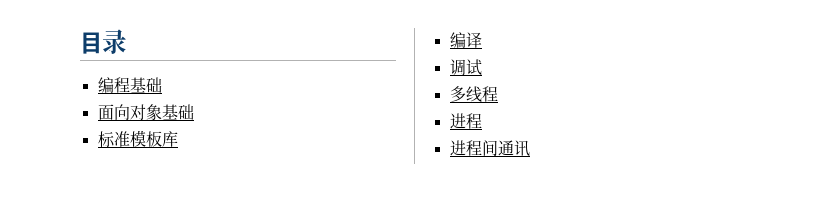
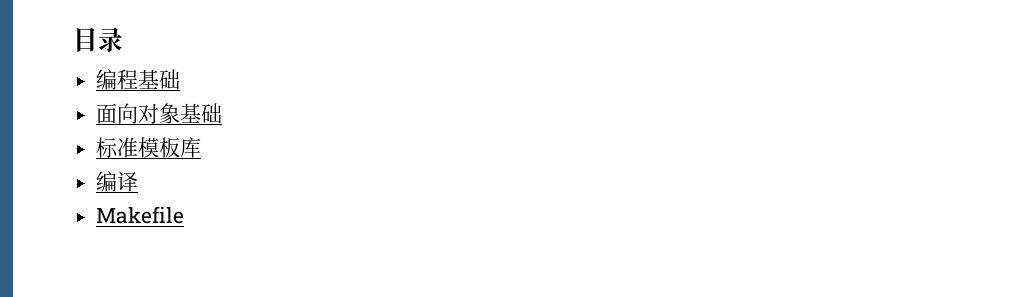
- 调试
- 多线程
- 进程
- 进程间通讯
+ Makefile

